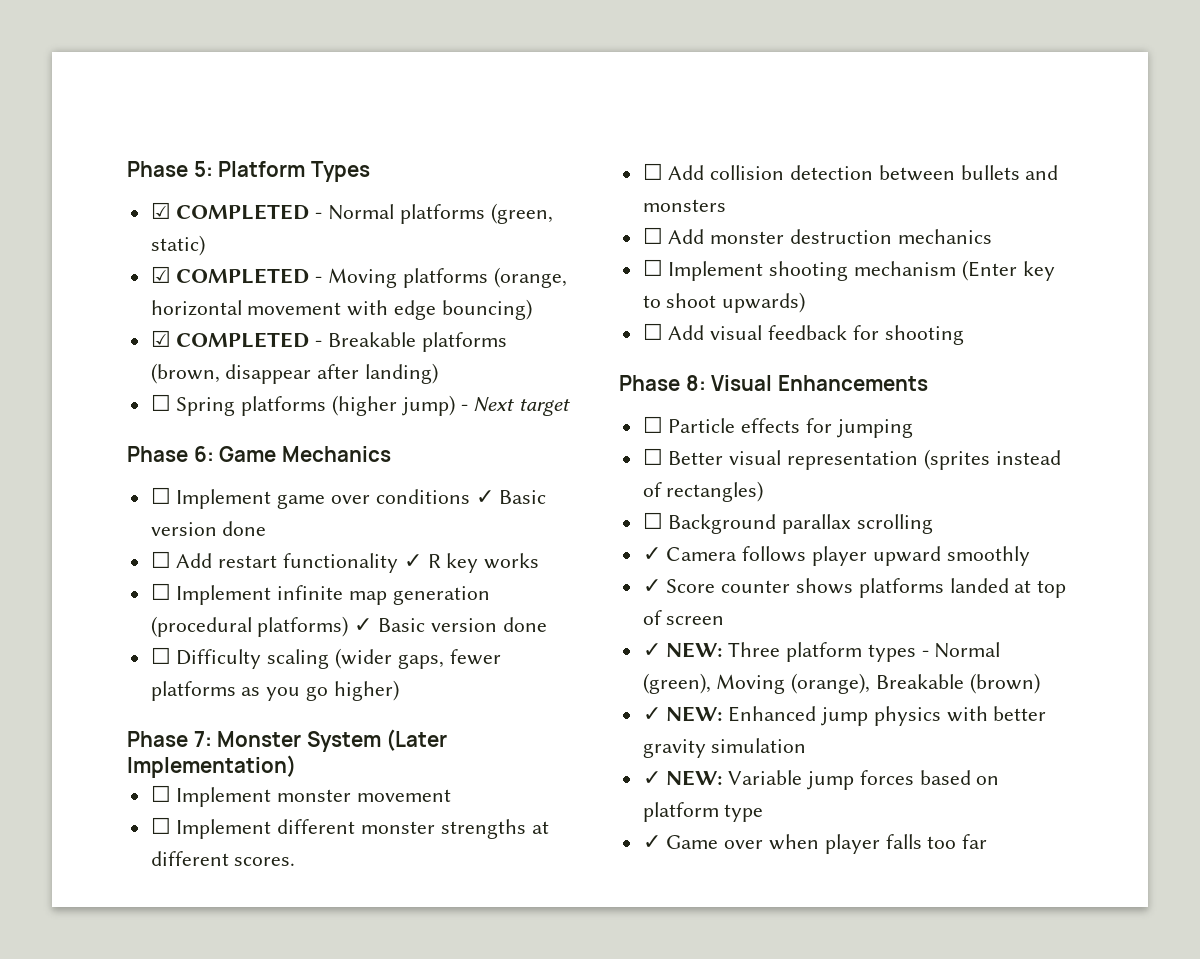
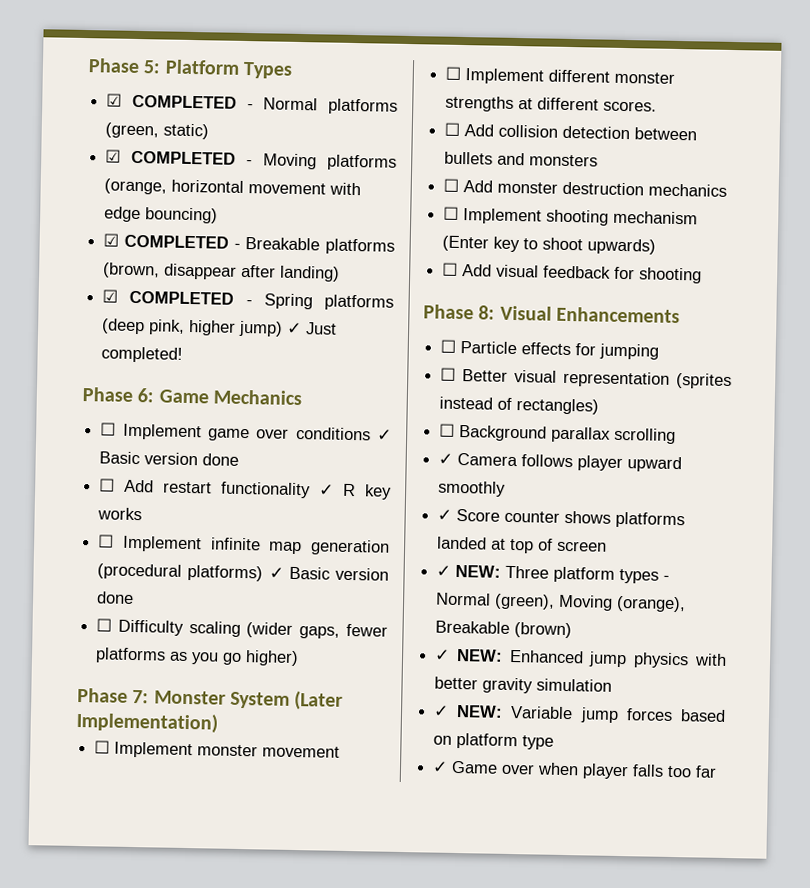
- ☐ Spring platforms (higher jump) - Next target
+ ☑ COMPLETED - Spring platforms (deep pink, higher jump) ✓ Just completed!

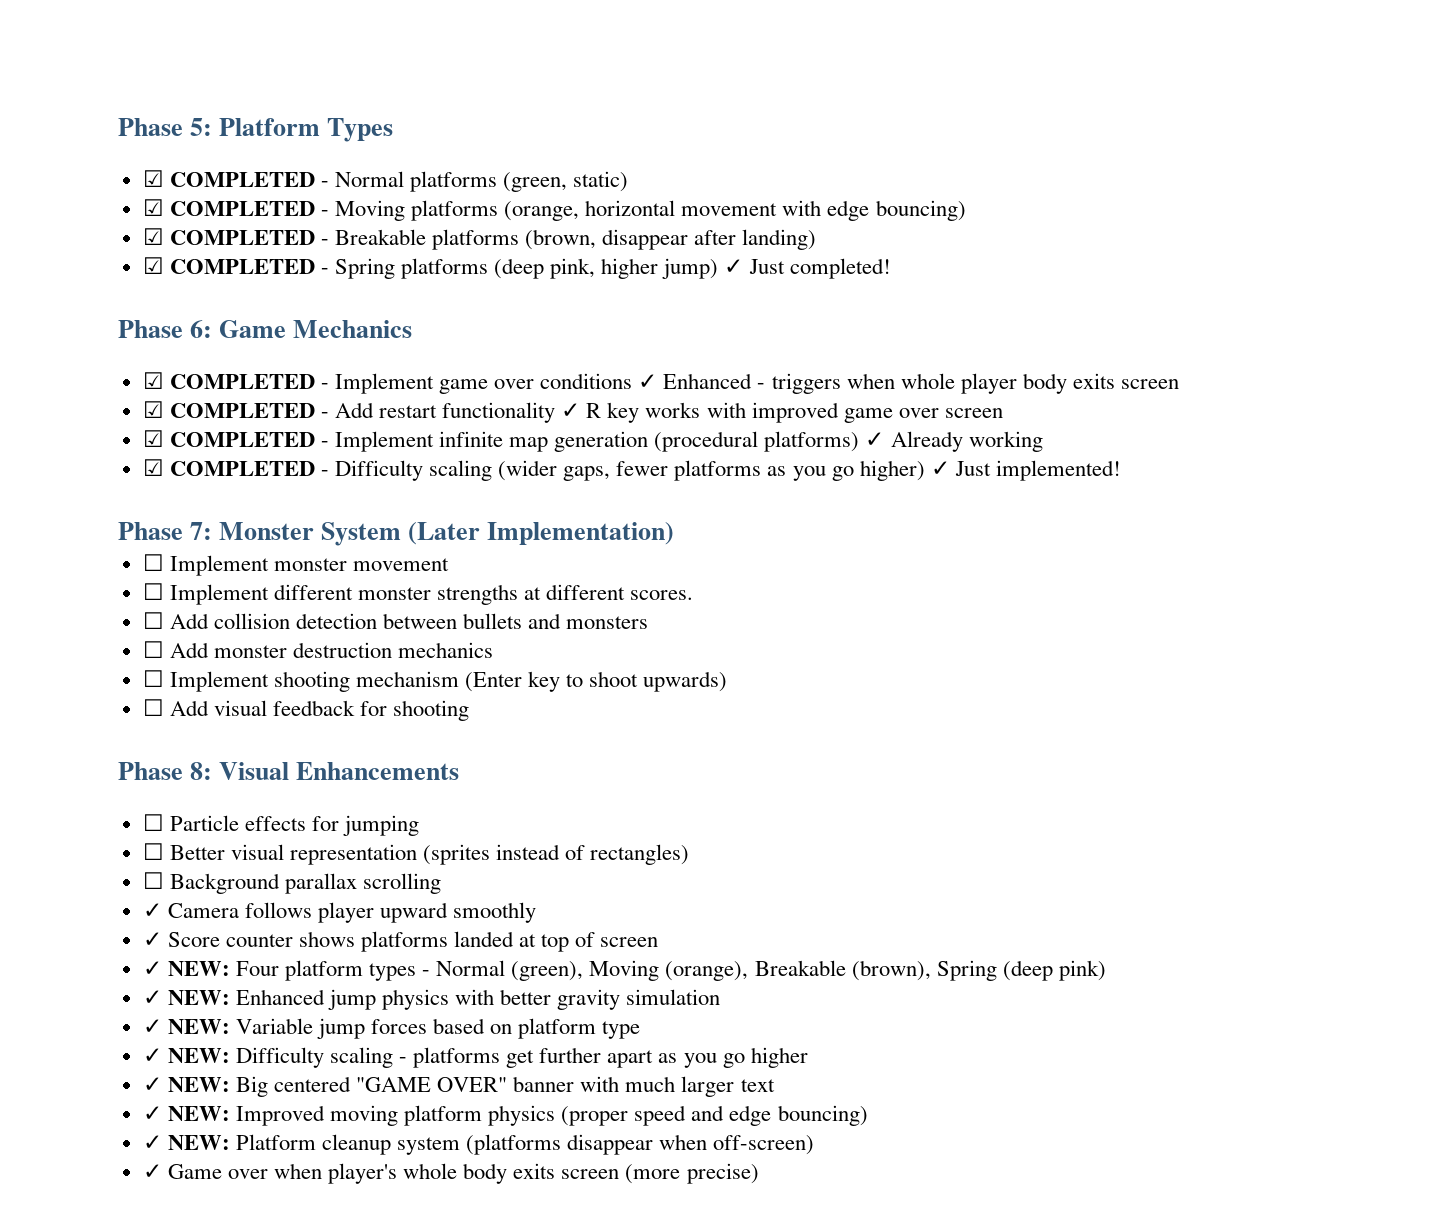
- ☐ Implement game over conditions ✓ Basic version done
- ☐ Add restart functionality ✓ R key works
- ☐ Implement infinite map generation (procedural platforms) ✓ Basic version done
- ☐ Difficulty scaling (wider gaps, fewer platforms as you go higher)
+ ☑ COMPLETED - Implement game over conditions ✓ Enhanced - triggers when whole player body exits screen
+ ☑ COMPLETED - Add restart functionality ✓ R key works with improved game over screen
+ ☑ COMPLETED - Implement infinite map generation (procedural platforms) ✓ Already working
+ ☑ COMPLETED - Difficulty scaling (wider gaps, fewer platforms as you go higher) ✓ Just implemented!
- ✓ NEW: Three platform types - Normal (green), Moving (orange), Breakable (brown)
+ ✓ NEW: Four platform types - Normal (green), Moving (orange), Breakable (brown), Spring (deep pink)
- ✓ Game over when player falls too far
+ ✓ NEW: Difficulty scaling - platforms get further apart as you go higher
+ ✓ NEW: Big centered "GAME OVER" banner with much larger text
+ ✓ NEW: Improved moving platform physics (proper speed and edge bouncing)
+ ✓ NEW: Platform cleanup system (platforms disappear when off-screen)
+ ✓ Game over when player's whole body exits screen (more precise)

